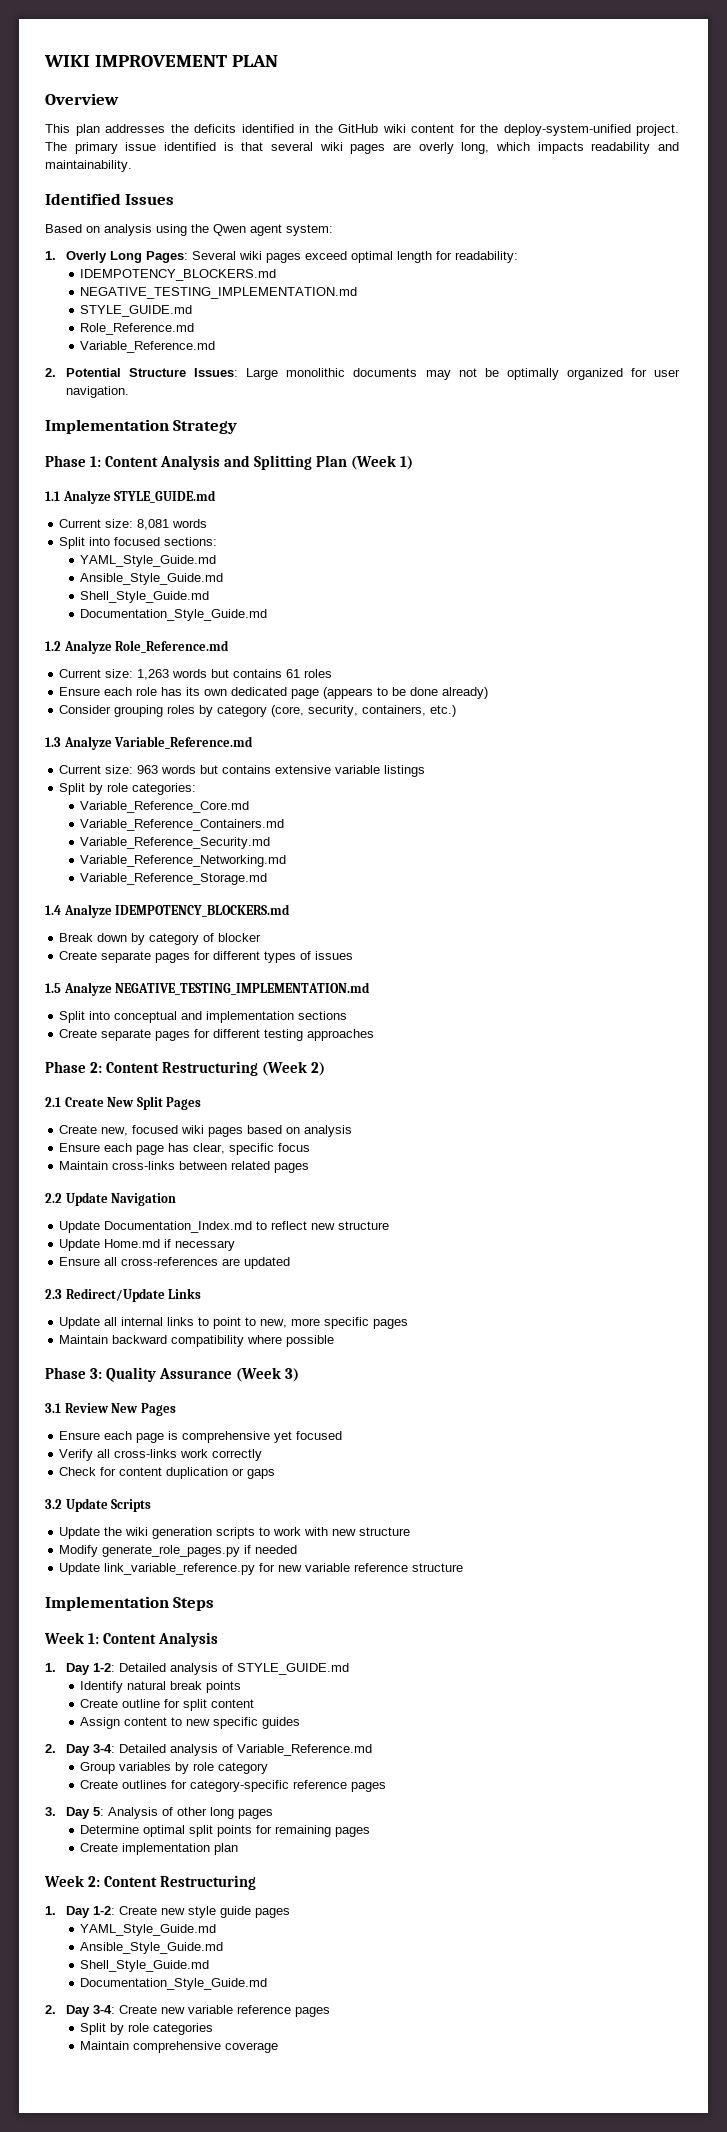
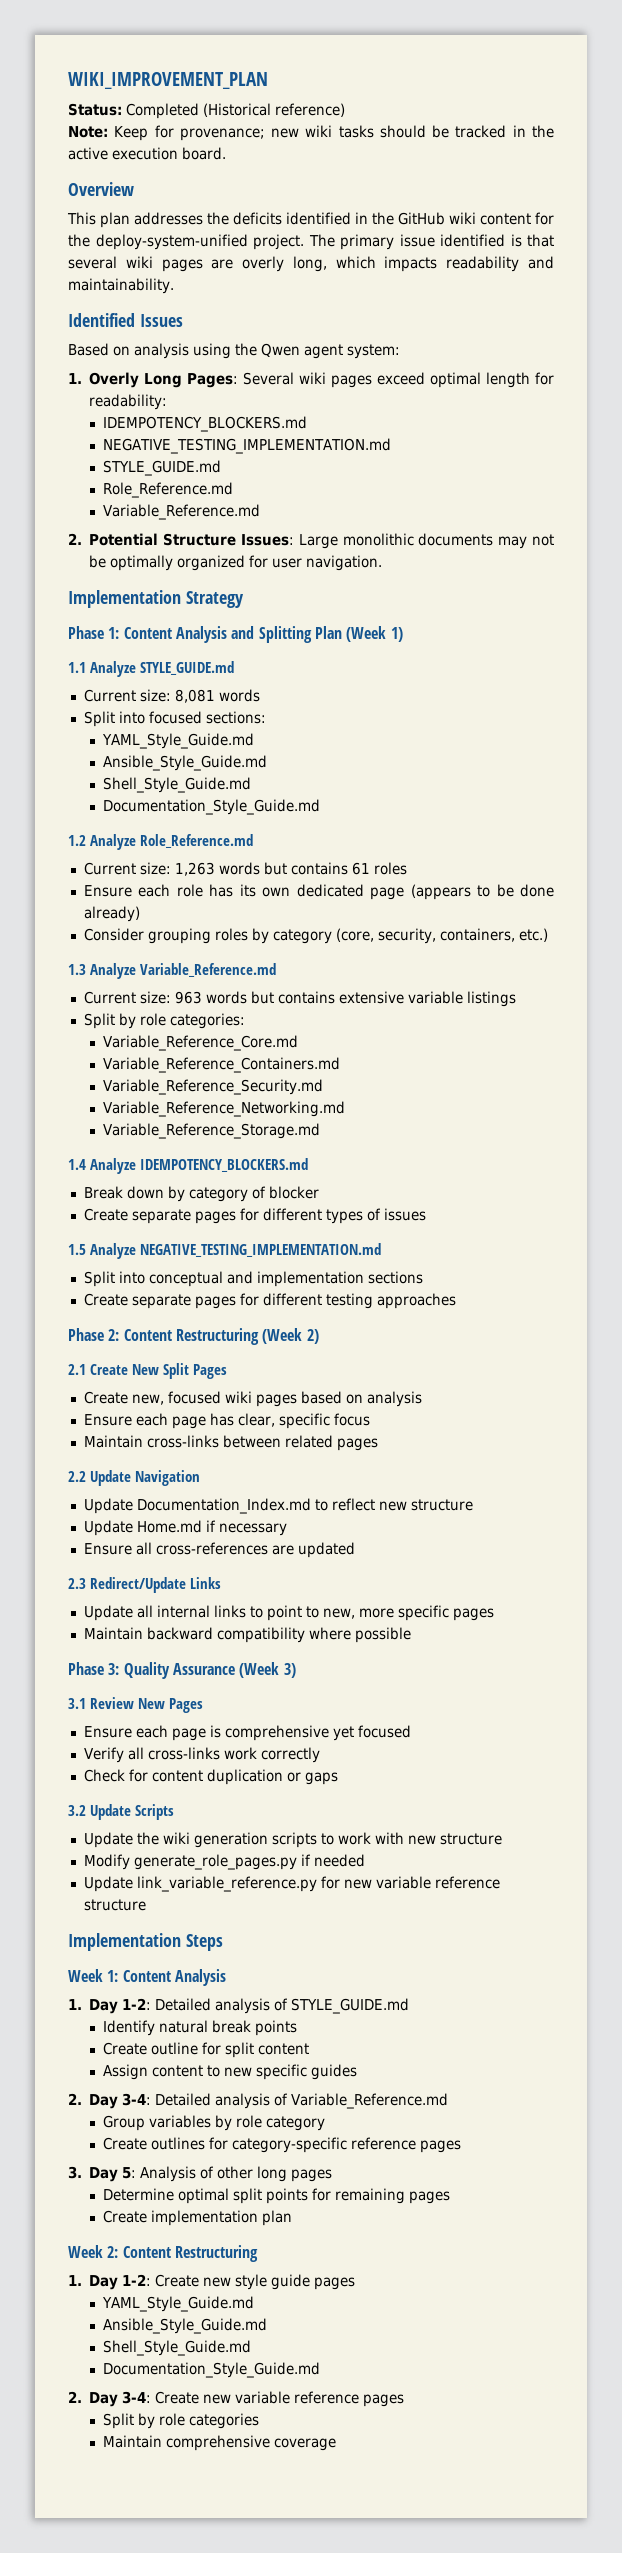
- WIKI IMPROVEMENT PLAN
+ WIKI_IMPROVEMENT_PLAN
+ Status: Completed (Historical reference)
+ Note: Keep for provenance; new wiki tasks should be tracked in the active execution board.

